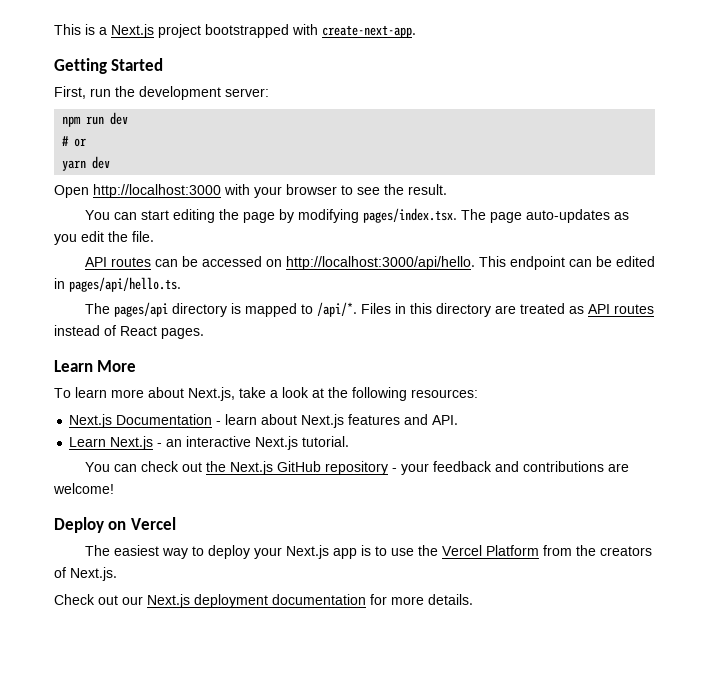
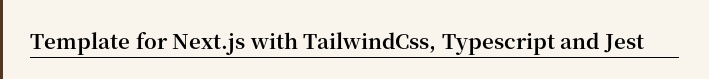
- This is a Next.js project bootstrapped with create-next-app.
- Getting Started
- First, run the development server:
- npm run dev
- # or
- yarn dev
- Open http://localhost:3000 with your browser to see the result.
- You can start editing the page by modifying pages/index.tsx. The page auto-updates as you edit the file.
- API routes can be accessed on http://localhost:3000/api/hello. This endpoint can be edited in pages/api/hello.ts.
- The pages/api directory is mapped to /api/*. Files in this directory are treated as API routes instead of React pages.
- Learn More
- To learn more about Next.js, take a look at the following resources:
- Next.js Documentation - learn about Next.js features and API.
- Learn Next.js - an interactive Next.js tutorial.
- You can check out the Next.js GitHub repository - your feedback and contributions are welcome!
- Deploy on Vercel
- The easiest way to deploy your Next.js app is to use the Vercel Platform from the creators of Next.js.
- Check out our Next.js deployment documentation for more details.
+ Template for Next.js with TailwindCss, Typescript and Jest

